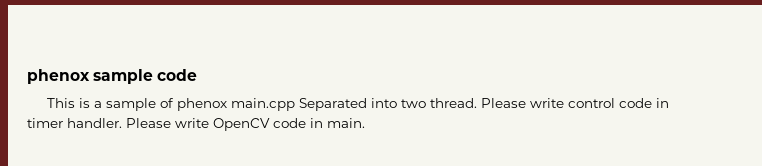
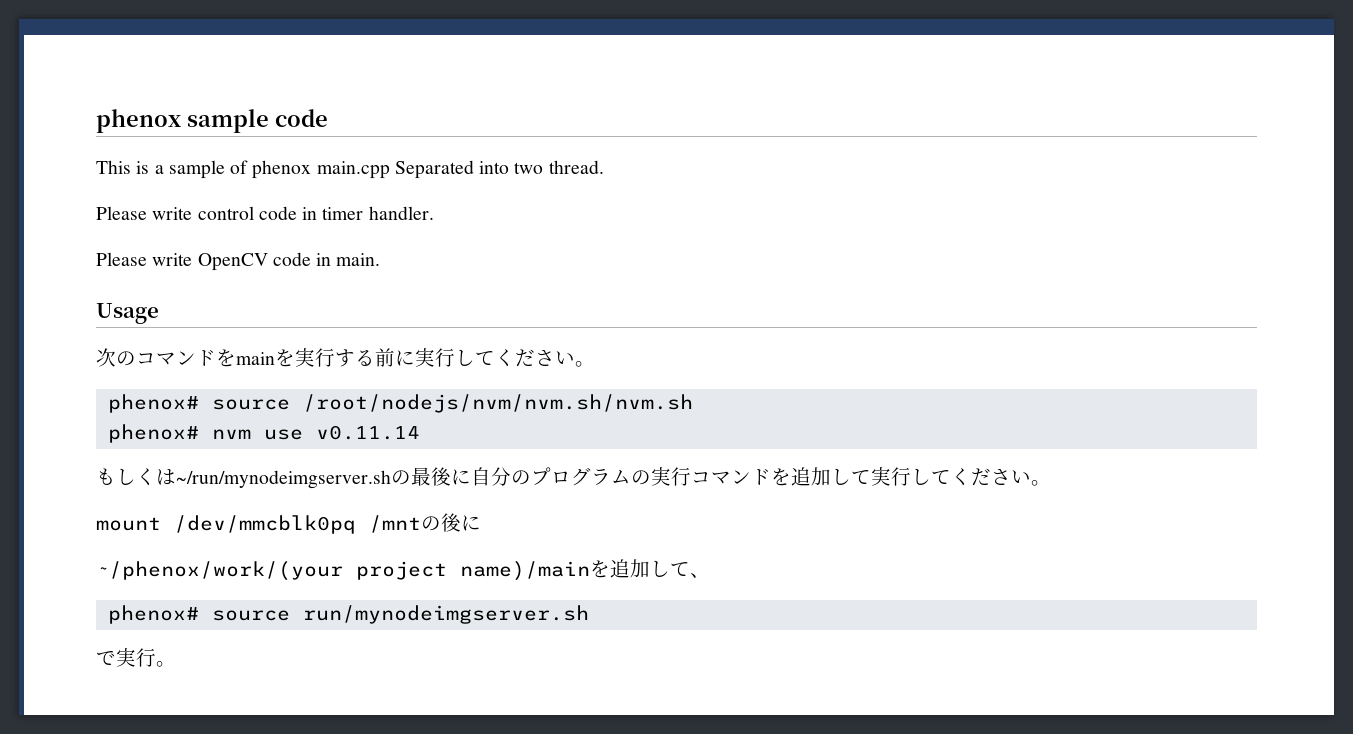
- This is a sample of phenox main.cpp Separated into two thread. Please write control code in timer handler. Please write OpenCV code in main.
+ This is a sample of phenox main.cpp Separated into two thread.
+ Please write control code in timer handler.
+ Please write OpenCV code in main.
+ Usage
+ 次のコマンドをmainを実行する前に実行してください。
+ phenox# source /root/nodejs/nvm/nvm.sh/nvm.sh
+ phenox# nvm use v0.11.14
+ もしくは~/run/mynodeimgserver.shの最後に自分のプログラムの実行コマンドを追加して実行してください。
+ mount /dev/mmcblk0pq /mntの後に
+ ~/phenox/work/(your project name)/mainを追加して、
+ phenox# source run/mynodeimgserver.sh
+ で実行。

